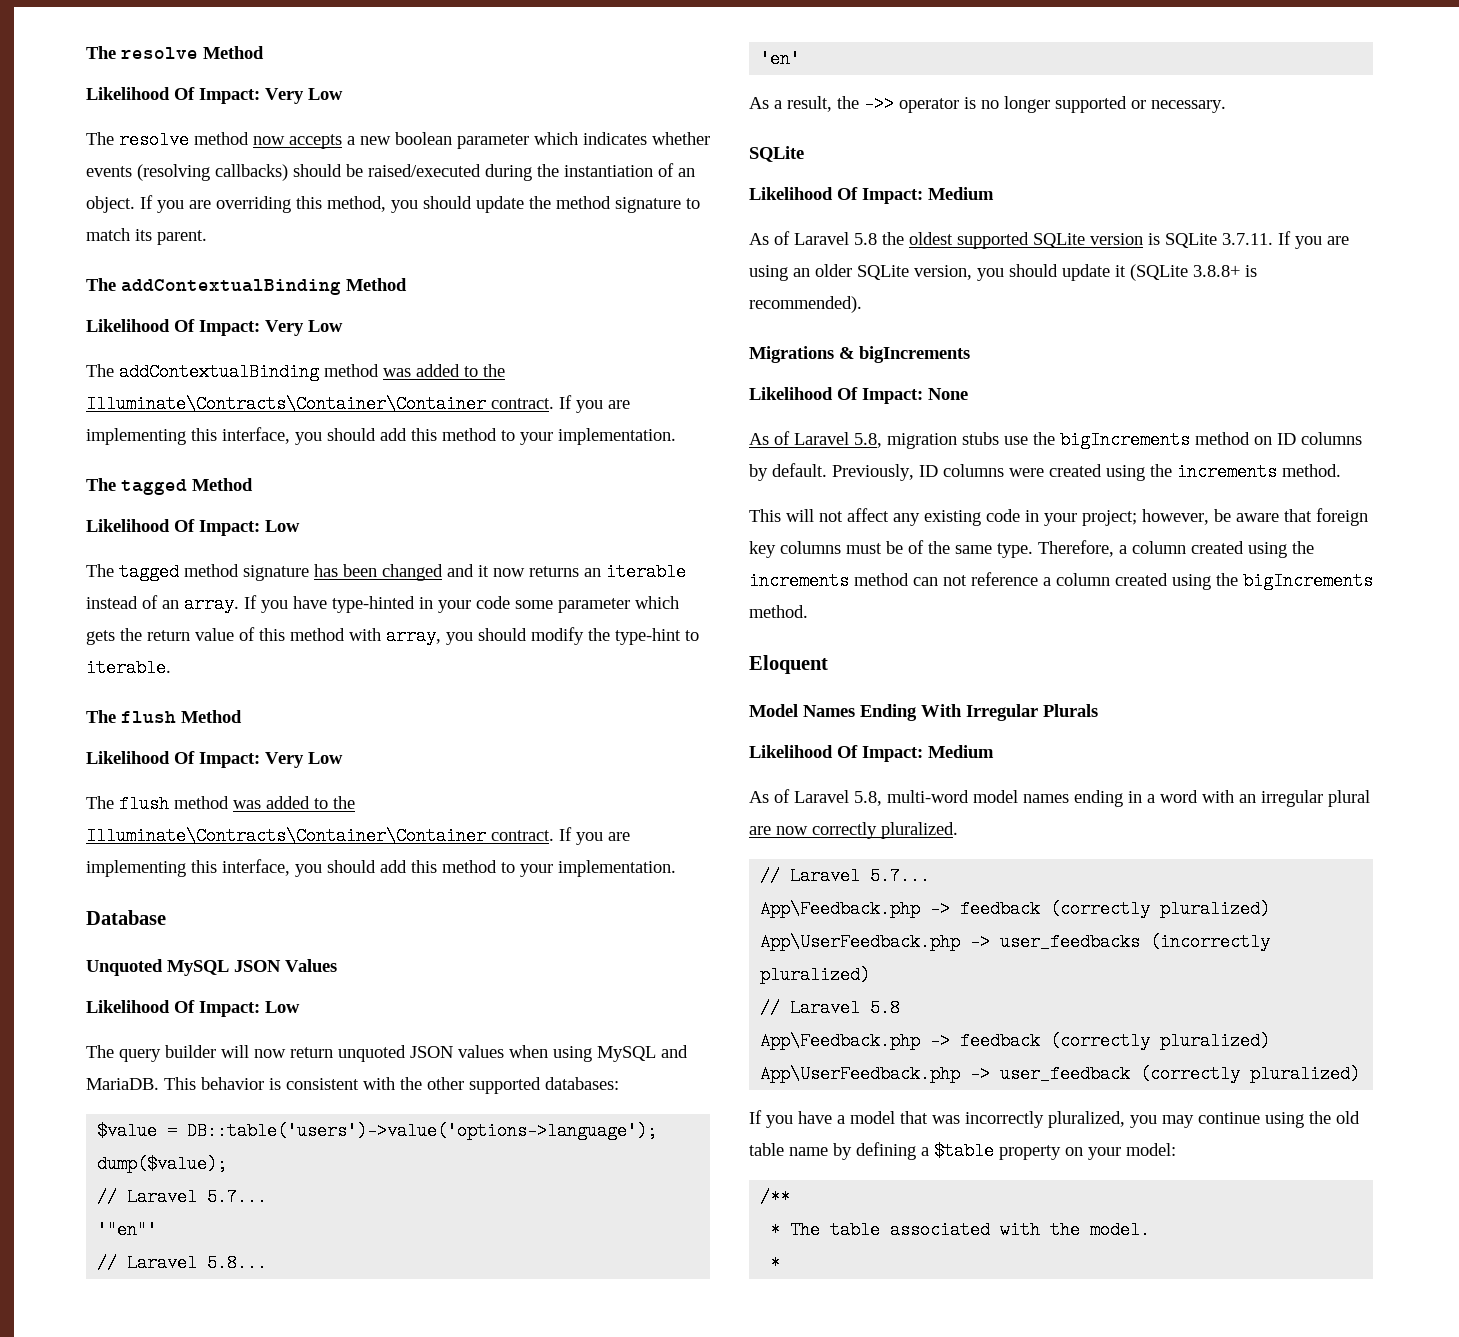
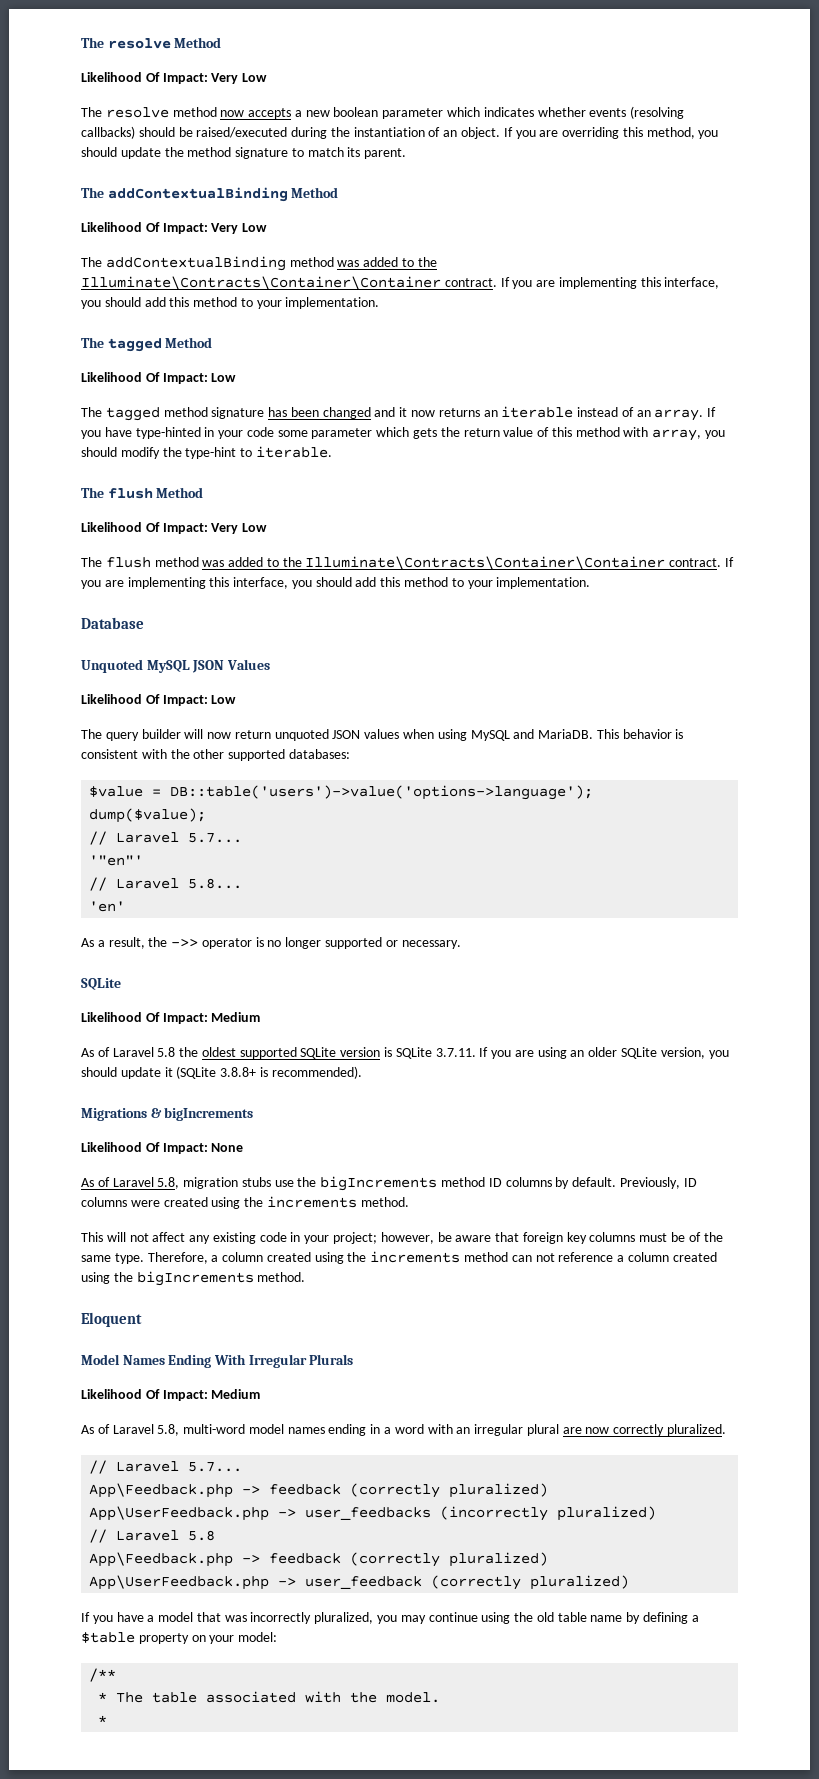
- As of Laravel 5.8, migration stubs use the bigIncrements method on ID columns by default.
+ As of Laravel 5.8, migration stubs use the bigIncrements method ID columns by default.

